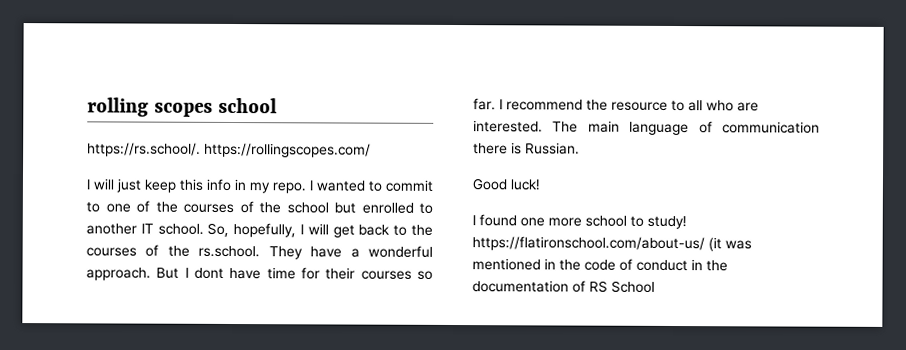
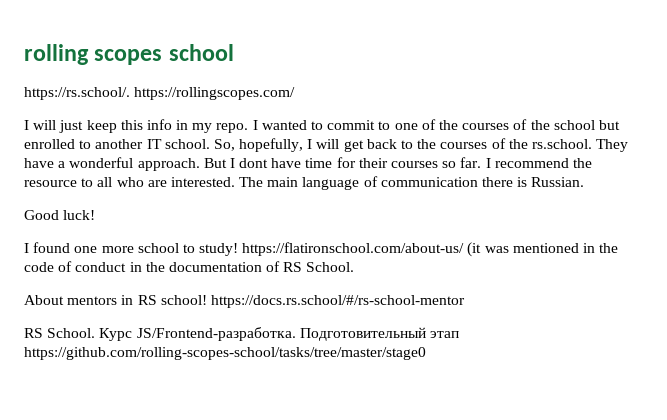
- I found one more school to study! https://flatironschool.com/about-us/ (it was mentioned in the code of conduct in the documentation of RS School
+ I found one more school to study! https://flatironschool.com/about-us/ (it was mentioned in the code of conduct in the documentation of RS School.
+ About mentors in RS school! https://docs.rs.school/#/rs-school-mentor
+ RS School. Курс JS/Frontend-разработка. Подготовительный этап https://github.com/rolling-scopes-school/tasks/tree/master/stage0

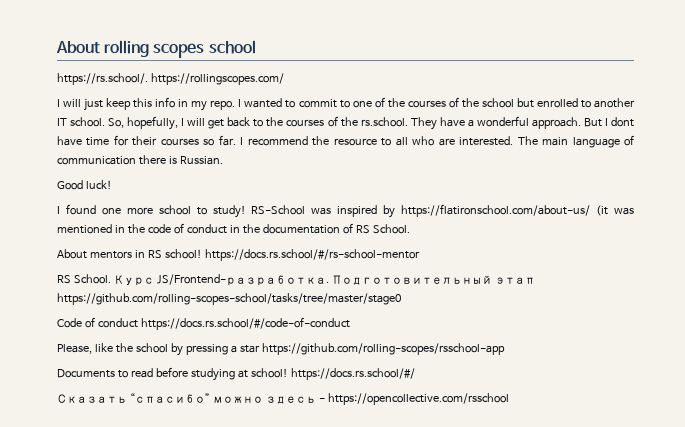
- rolling scopes school
+ About rolling scopes school
- I found one more school to study! https://flatironschool.com/about-us/ (it was mentioned in the code of conduct in the documentation of RS School.
+ I found one more school to study! RS-School was inspired by https://flatironschool.com/about-us/ (it was mentioned in the code of conduct in the documentation of RS School.
+ Code of conduct https://docs.rs.school/#/code-of-conduct
+ Please, like the school by pressing a star https://github.com/rolling-scopes/rsschool-app
+ Documents to read before studying at school! https://docs.rs.school/#/
+ Сказать “спасибо” можно здесь - https://opencollective.com/rsschool

